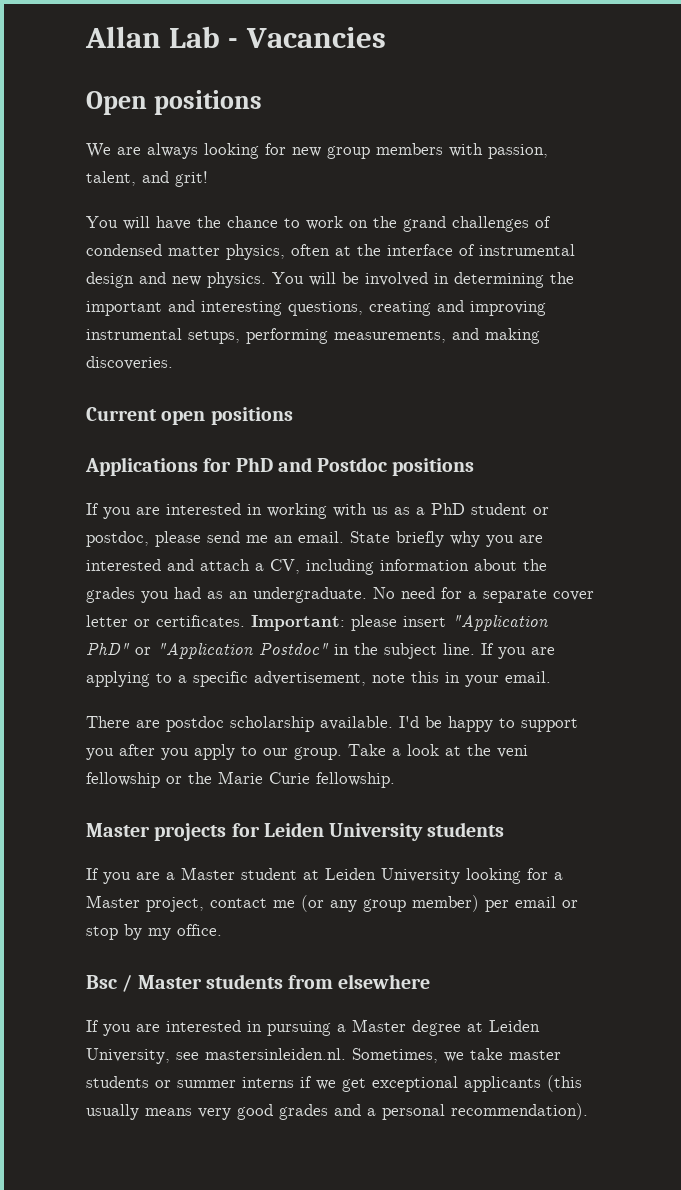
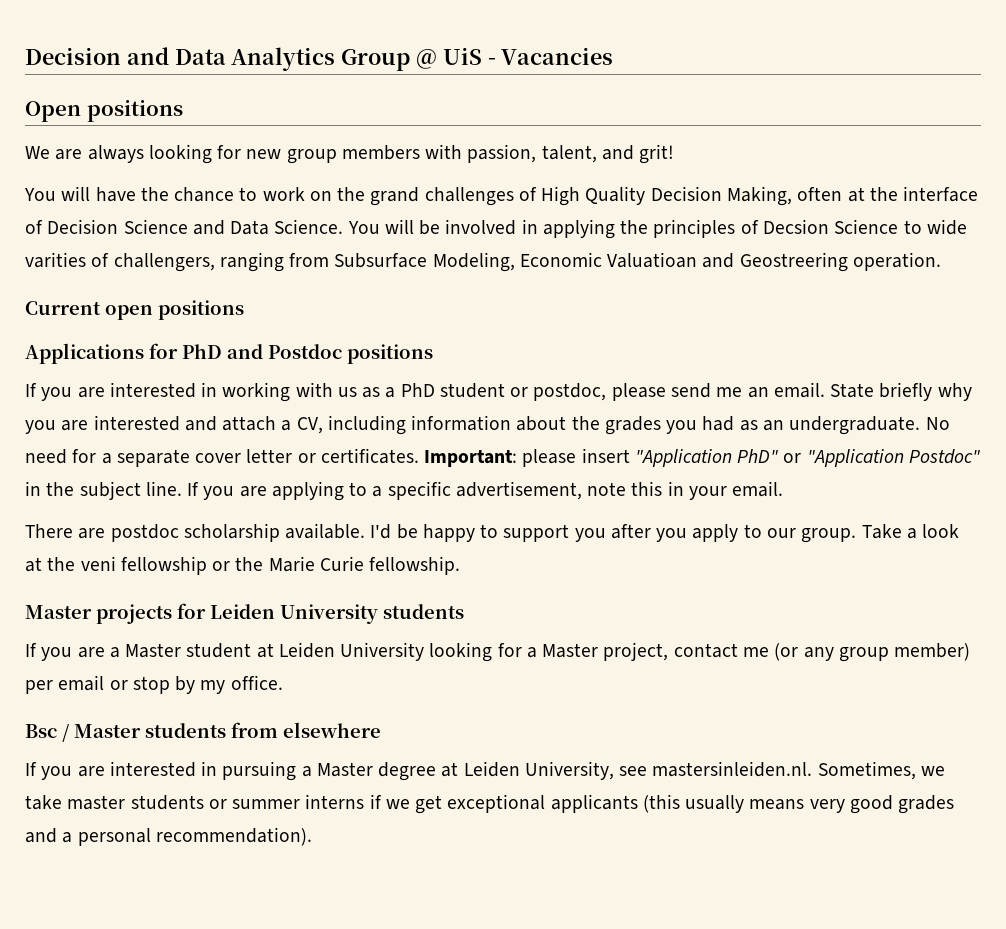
- Allan Lab - Vacancies
+ Decision and Data Analytics Group @ UiS - Vacancies
- You will have the chance to work on the grand challenges of condensed matter physics, often at the interface of instrumental design and new physics.
+ You will have the chance to work on the grand challenges of High Quality Decision Making, often at the interface of Decision Science and Data Science.
- You will be involved in determining the important and interesting questions, creating and improving instrumental setups, performing measurements, and making discoveries.
+ You will be involved in applying the principles of Decsion Science to wide varities of challengers, ranging from Subsurface Modeling, Economic Valuatioan and Geostreering operation.

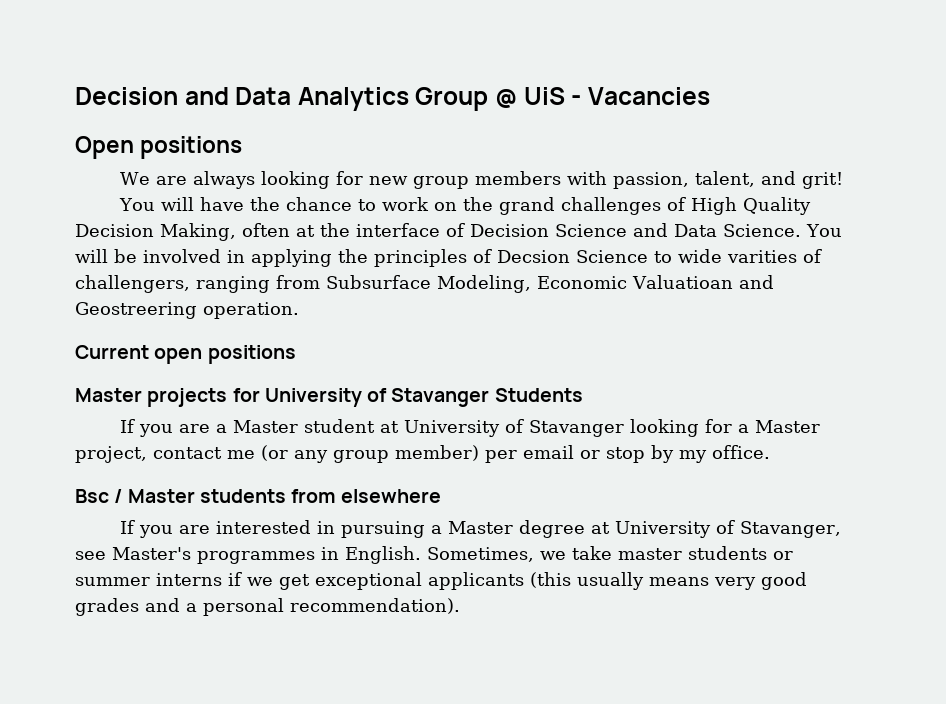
- Applications for PhD and Postdoc positions
- If you are interested in working with us as a PhD student or postdoc, please send me an email. State briefly why you are interested and attach a CV, including information about the grades you had as an undergraduate. No need for a separate cover letter or certificates. Important: please insert "Application PhD" or "Application Postdoc" in the subject line. If you are applying to a specific advertisement, note this in your email.
- There are postdoc scholarship available. I'd be happy to support you after you apply to our group. Take a look at the veni fellowship or the Marie Curie fellowship.
- Master projects for Leiden University students
+ Master projects for University of Stavanger Students
- If you are a Master student at Leiden University looking for a Master project, contact me (or any group member) per email or stop by my office.
+ If you are a Master student at University of Stavanger looking for a Master project, contact me (or any group member) per email or stop by my office.
- If you are interested in pursuing a Master degree at Leiden University, see mastersinleiden.nl. Sometimes, we take master students or summer interns if we get exceptional applicants (this usually means very good grades and a personal recommendation).
+ If you are interested in pursuing a Master degree at University of Stavanger, see Master's programmes in English. Sometimes, we take master students or summer interns if we get exceptional applicants (this usually means very good grades and a personal recommendation).

